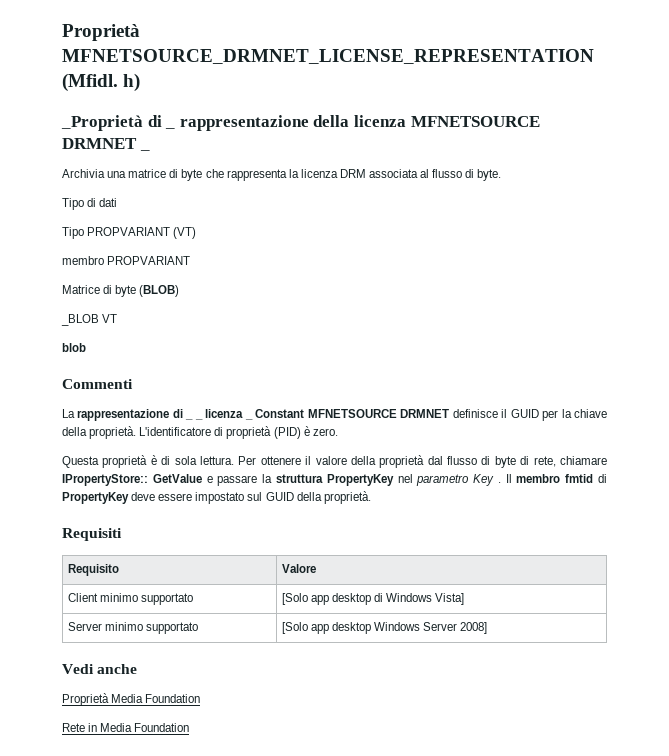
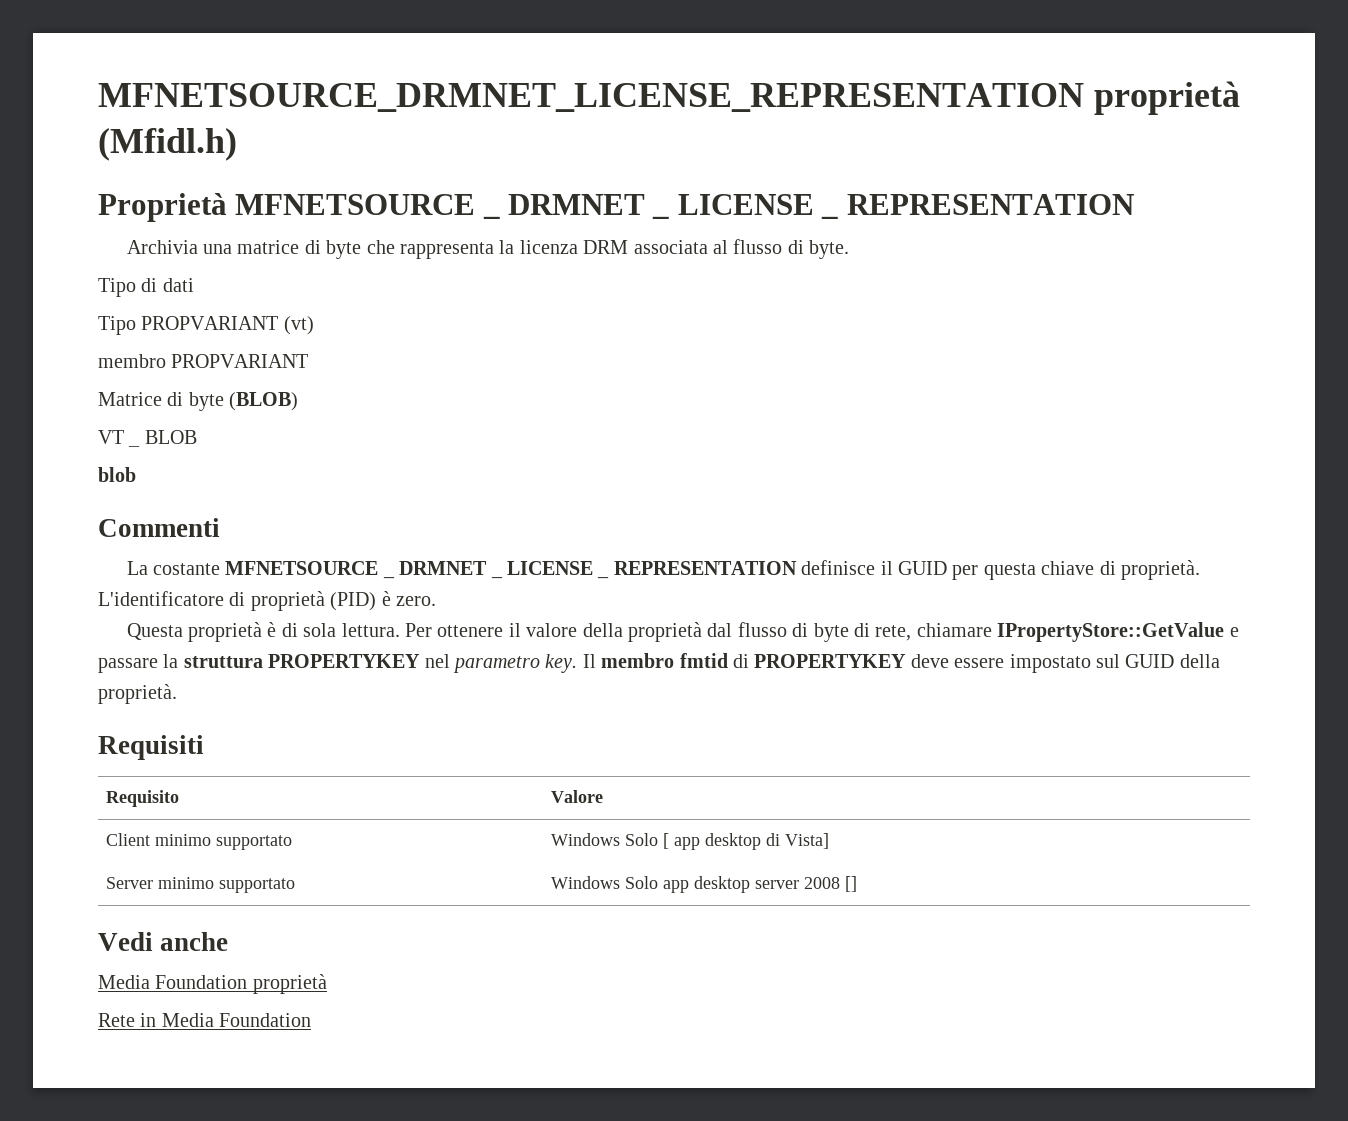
- Proprietà MFNETSOURCE_DRMNET_LICENSE_REPRESENTATION (Mfidl. h)
- _Proprietà di _ rappresentazione della licenza MFNETSOURCE DRMNET _
+ MFNETSOURCE_DRMNET_LICENSE_REPRESENTATION proprietà (Mfidl.h)
+ Proprietà MFNETSOURCE _ DRMNET _ LICENSE _ REPRESENTATION
- Tipo PROPVARIANT (VT)
+ Tipo PROPVARIANT (vt)
- _BLOB VT
+ VT _ BLOB
- La rappresentazione di _ _ licenza _ Constant MFNETSOURCE DRMNET definisce il GUID per la chiave della proprietà.
+ La costante MFNETSOURCE _ DRMNET _ LICENSE _ REPRESENTATION definisce il GUID per questa chiave di proprietà.
- Per ottenere il valore della proprietà dal flusso di byte di rete, chiamare IPropertyStore:: GetValue e passare la struttura PropertyKey nel parametro Key .
+ Per ottenere il valore della proprietà dal flusso di byte di rete, chiamare IPropertyStore::GetValue e passare la struttura PROPERTYKEY nel parametro key.
- Il membro fmtid di PropertyKey deve essere impostato sul GUID della proprietà.
+ Il membro fmtid di PROPERTYKEY deve essere impostato sul GUID della proprietà.
- Client minimo supportato | [Solo app desktop di Windows Vista]
+ Client minimo supportato | Windows Solo [ app desktop di Vista]
- Server minimo supportato | [Solo app desktop Windows Server 2008]
+ Server minimo supportato | Windows Solo app desktop server 2008 []
- Proprietà Media Foundation
+ Media Foundation proprietà

